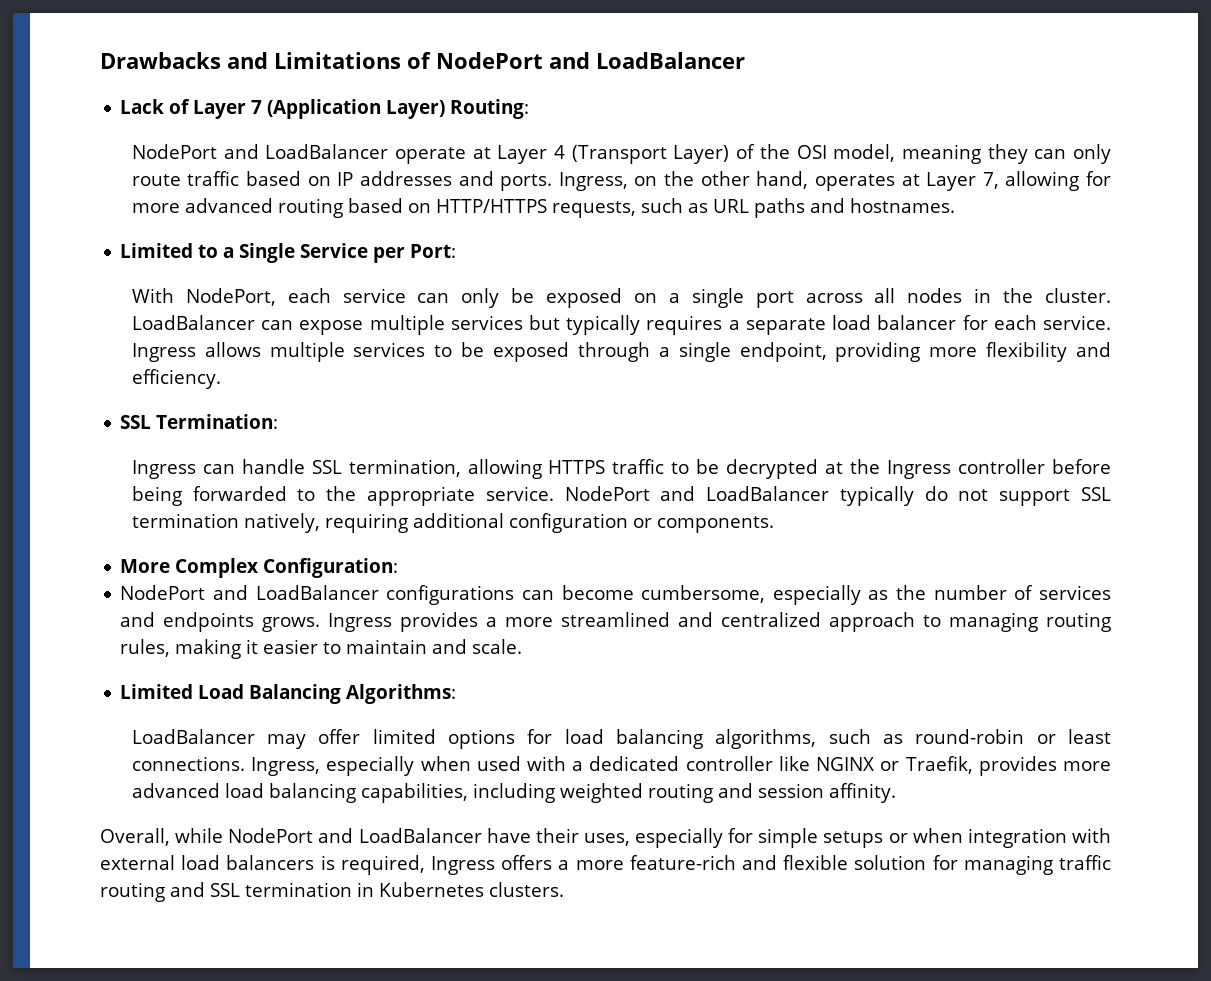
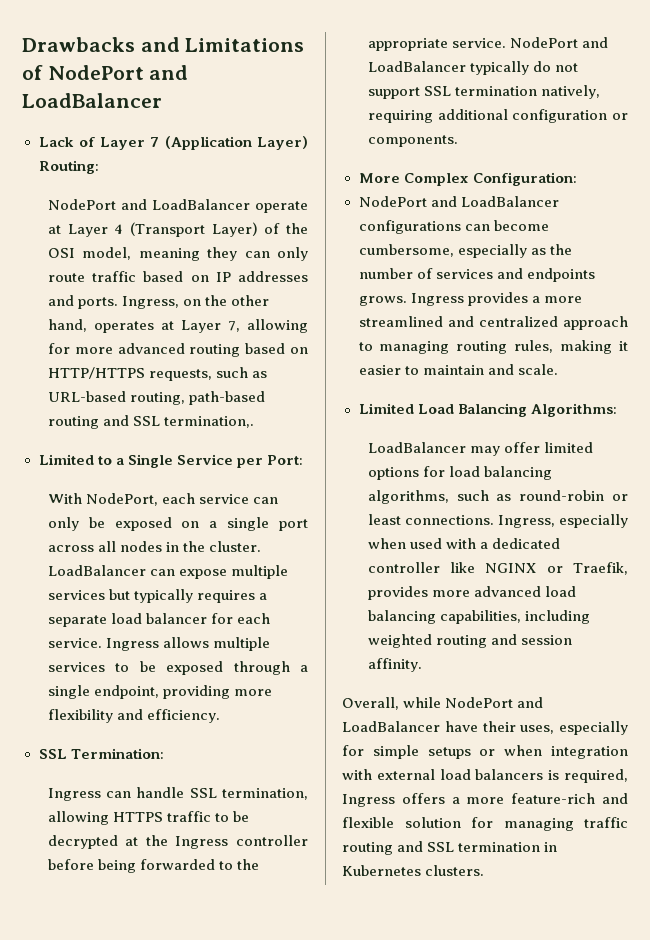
- Ingress, on the other hand, operates at Layer 7, allowing for more advanced routing based on HTTP/HTTPS requests, such as URL paths and hostnames.
+ Ingress, on the other hand, operates at Layer 7, allowing for more advanced routing based on HTTP/HTTPS requests, such as URL-based routing, path-based routing and SSL termination,.

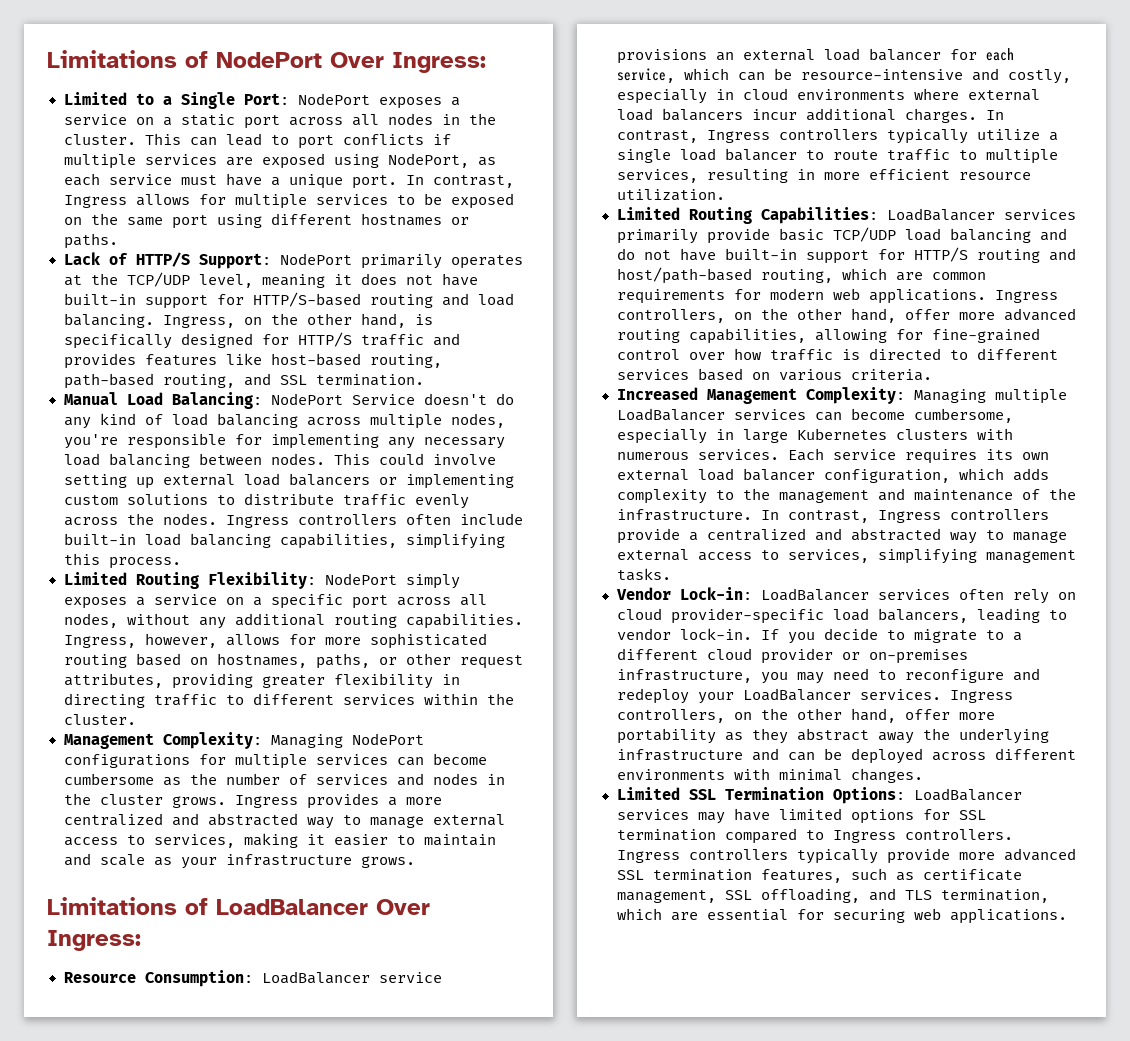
- Drawbacks and Limitations of NodePort and LoadBalancer
- Lack of Layer 7 (Application Layer) Routing:
- NodePort and LoadBalancer operate at Layer 4 (Transport Layer) of the OSI model, meaning they can only route traffic based on IP addresses and ports. Ingress, on the other hand, operates at Layer 7, allowing for more advanced routing based on HTTP/HTTPS requests, such as URL-based routing, path-based routing and SSL termination,.
+ Limitations of NodePort Over Ingress:
- Limited to a Single Service per Port:
- With NodePort, each service can only be exposed on a single port across all nodes in the cluster.
+ Limited to a Single Port: NodePort exposes a service on a static port across all nodes in the cluster.
- LoadBalancer can expose multiple services but typically requires a separate load balancer for each service. Ingress allows multiple services to be exposed through a single endpoint, providing more flexibility and efficiency.
- SSL Termination:
- Ingress can handle SSL termination, allowing HTTPS traffic to be decrypted at the Ingress controller before being forwarded to the appropriate service. NodePort and LoadBalancer typically do not support SSL termination natively, requiring additional configuration or components.
- More Complex Configuration:
- NodePort and LoadBalancer configurations can become cumbersome, especially as the number of services and endpoints grows.
+ This can lead to port conflicts if multiple services are exposed using NodePort, as each service must have a unique port. In contrast, Ingress allows for multiple services to be exposed on the same port using different hostnames or paths.
+ Lack of HTTP/S Support: NodePort primarily operates at the TCP/UDP level, meaning it does not have built-in support for HTTP/S-based routing and load balancing. Ingress, on the other hand, is specifically designed for HTTP/S traffic and provides features like host-based routing, path-based routing, and SSL termination.
+ Manual Load Balancing: NodePort Service doesn't do any kind of load balancing across multiple nodes, you're responsible for implementing any necessary load balancing between nodes. This could involve setting up external load balancers or implementing custom solutions to distribute traffic evenly across the nodes. Ingress controllers often include built-in load balancing capabilities, simplifying this process.
+ Limited Routing Flexibility: NodePort simply exposes a service on a specific port across all nodes, without any additional routing capabilities. Ingress, however, allows for more sophisticated routing based on hostnames, paths, or other request attributes, providing greater flexibility in directing traffic to different services within the cluster.
+ Management Complexity: Managing NodePort configurations for multiple services can become cumbersome as the number of services and nodes in the cluster grows.
- Ingress provides a more streamlined and centralized approach to managing routing rules, making it easier to maintain and scale.
- Limited Load Balancing Algorithms:
- LoadBalancer may offer limited options for load balancing algorithms, such as round-robin or least connections. Ingress, especially when used with a dedicated controller like NGINX or Traefik, provides more advanced load balancing capabilities, including weighted routing and session affinity.
- Overall, while NodePort and LoadBalancer have their uses, especially for simple setups or when integration with external load balancers is required, Ingress offers a more feature-rich and flexible solution for managing traffic routing and SSL termination in Kubernetes clusters.
+ Ingress provides a more centralized and abstracted way to manage external access to services, making it easier to maintain and scale as your infrastructure grows.
+ Limitations of LoadBalancer Over Ingress:
+ Resource Consumption: LoadBalancer service provisions an external load balancer for each service, which can be resource-intensive and costly, especially in cloud environments where external load balancers incur additional charges. In contrast, Ingress controllers typically utilize a single load balancer to route traffic to multiple services, resulting in more efficient resource utilization.
+ Limited Routing Capabilities: LoadBalancer services primarily provide basic TCP/UDP load balancing and do not have built-in support for HTTP/S routing and host/path-based routing, which are common requirements for modern web applications. Ingress controllers, on the other hand, offer more advanced routing capabilities, allowing for fine-grained control over how traffic is directed to different services based on various criteria.
+ Increased Management Complexity: Managing multiple LoadBalancer services can become cumbersome, especially in large Kubernetes clusters with numerous services. Each service requires its own external load balancer configuration, which adds complexity to the management and maintenance of the infrastructure. In contrast, Ingress controllers provide a centralized and abstracted way to manage external access to services, simplifying management tasks.
+ Vendor Lock-in: LoadBalancer services often rely on cloud provider-specific load balancers, leading to vendor lock-in. If you decide to migrate to a different cloud provider or on-premises infrastructure, you may need to reconfigure and redeploy your LoadBalancer services. Ingress controllers, on the other hand, offer more portability as they abstract away the underlying infrastructure and can be deployed across different environments with minimal changes.
+ Limited SSL Termination Options: LoadBalancer services may have limited options for SSL termination compared to Ingress controllers. Ingress controllers typically provide more advanced SSL termination features, such as certificate management, SSL offloading, and TLS termination, which are essential for securing web applications.

